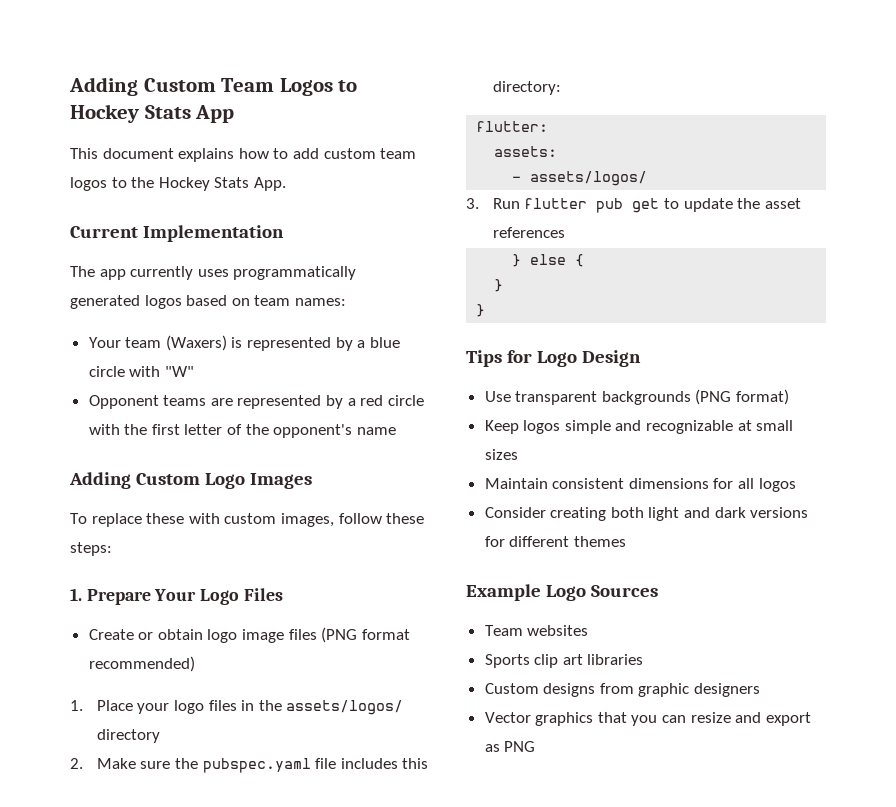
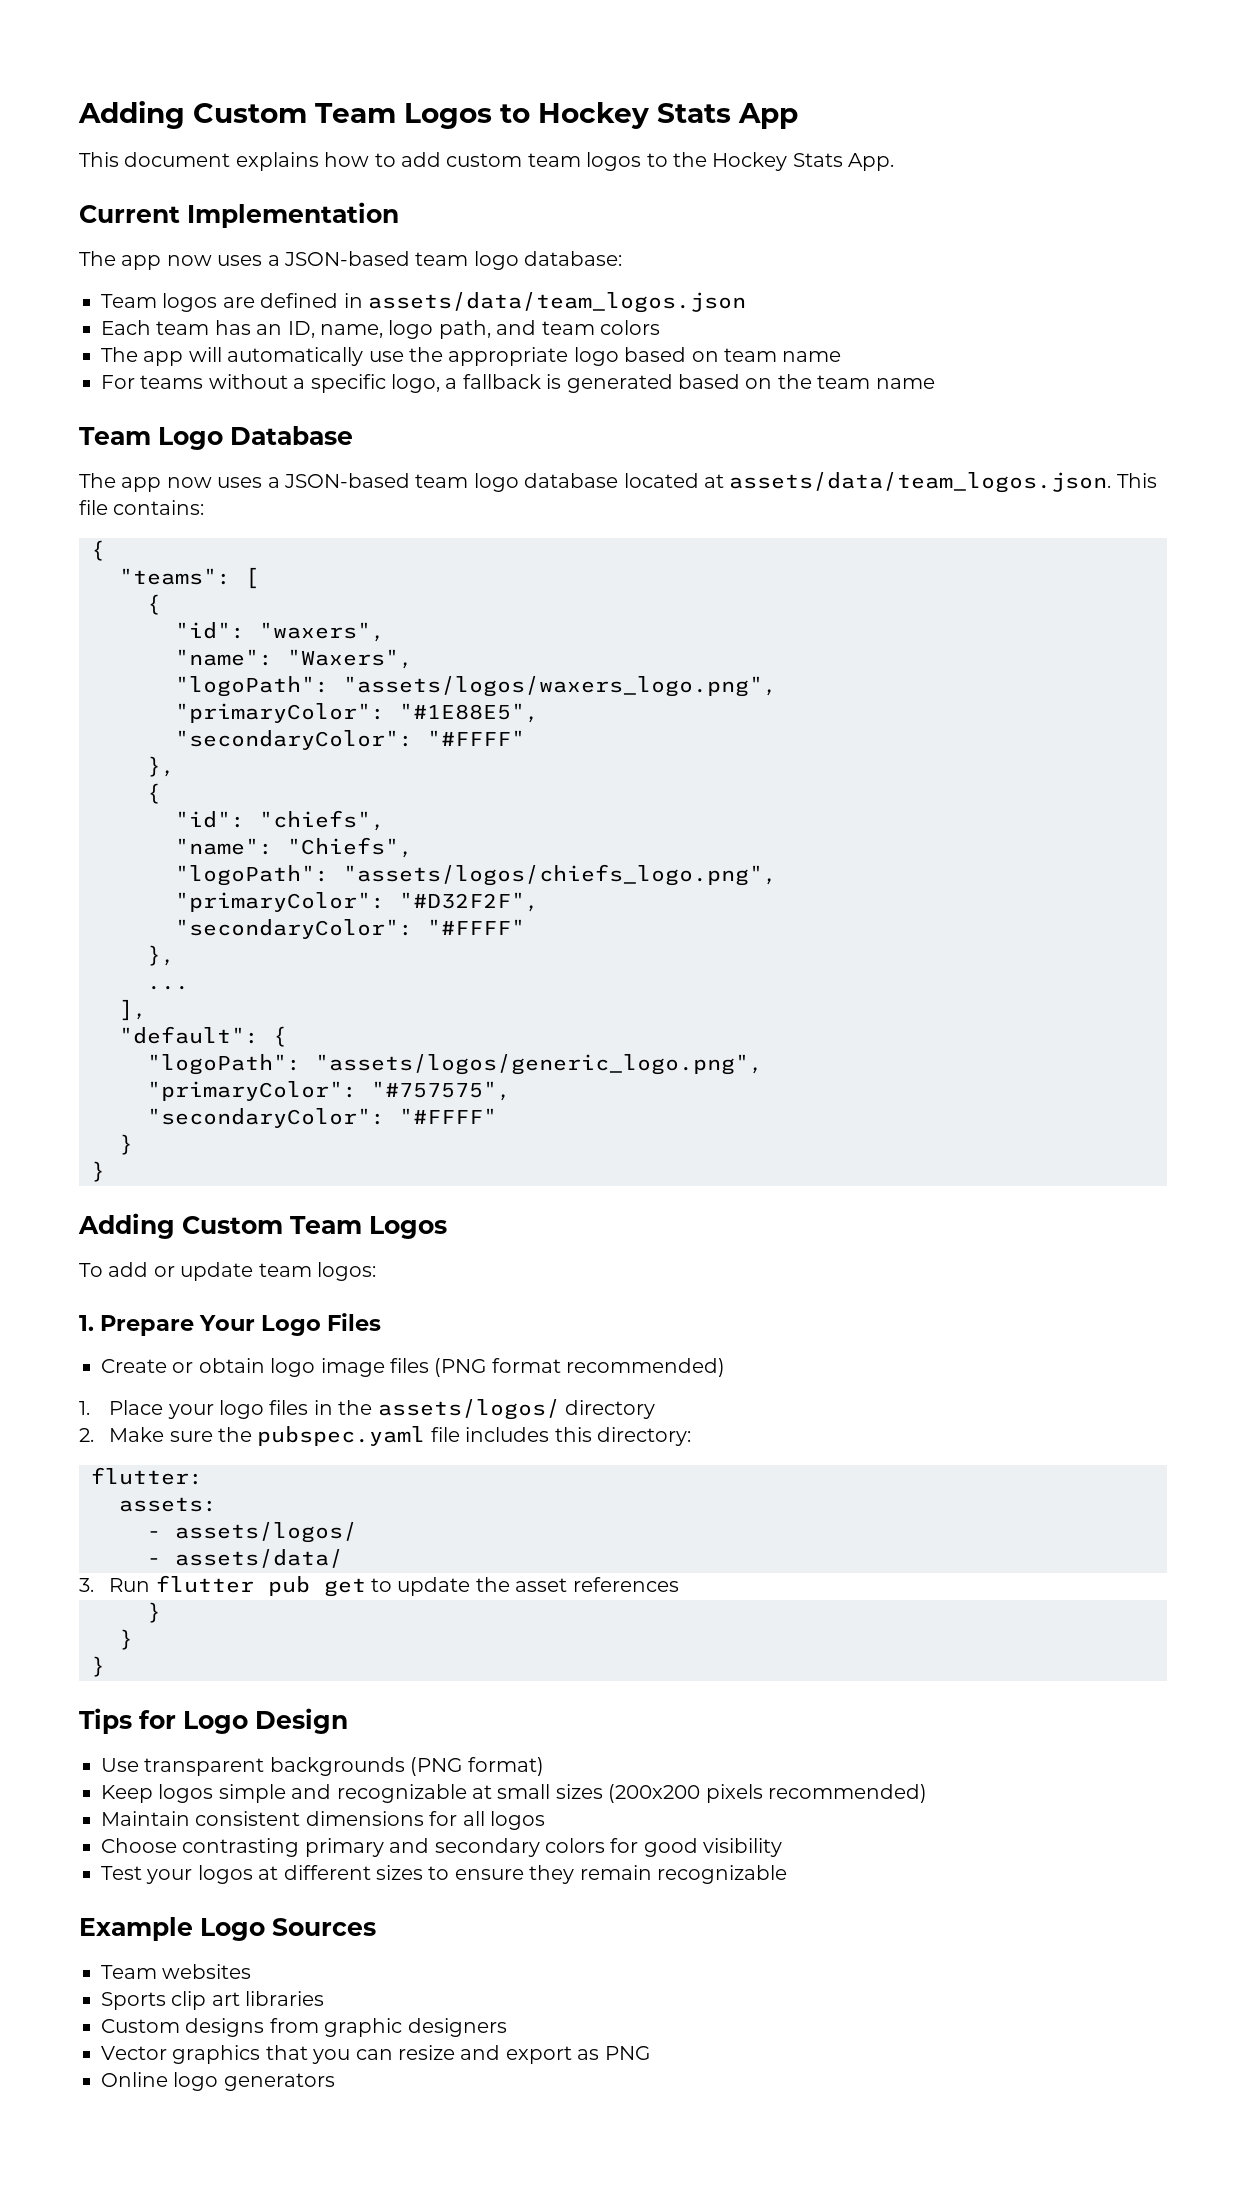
- The app currently uses programmatically generated logos based on team names:
- Your team (Waxers) is represented by a blue circle with "W"
- Opponent teams are represented by a red circle with the first letter of the opponent's name
- Adding Custom Logo Images
+ The app now uses a JSON-based team logo database:
+ Team logos are defined in assets/data/team_logos.json
+ Each team has an ID, name, logo path, and team colors
+ The app will automatically use the appropriate logo based on team name
+ For teams without a specific logo, a fallback is generated based on the team name
+ Team Logo Database
+ The app now uses a JSON-based team logo database located at assets/data/team_logos.json. This file contains:
+ {
+ "teams": [
+ {
+ "id": "waxers",
+ "name": "Waxers",
+ "logoPath": "assets/logos/waxers_logo.png",
+ "primaryColor": "#1E88E5",
+ "secondaryColor": "#FFFF"
+ },
+ {
+ "id": "chiefs",
+ "name": "Chiefs",
+ "logoPath": "assets/logos/chiefs_logo.png",
+ "primaryColor": "#D32F2F",
+ "secondaryColor": "#FFFF"
+ },
+ ...
+ ],
+ "default": {
+ "logoPath": "assets/logos/generic_logo.png",
+ "primaryColor": "#757575",
+ "secondaryColor": "#FFFF"
+ }
+ }
+ Adding Custom Team Logos
- To replace these with custom images, follow these steps:
+ To add or update team logos:
+ - assets/data/
  3. Run flutter pub get to update the asset references
- } else {
+ }
- Keep logos simple and recognizable at small sizes
+ Keep logos simple and recognizable at small sizes (200x200 pixels recommended)
- Consider creating both light and dark versions for different themes
+ Choose contrasting primary and secondary colors for good visibility
+ Test your logos at different sizes to ensure they remain recognizable
+ Online logo generators

